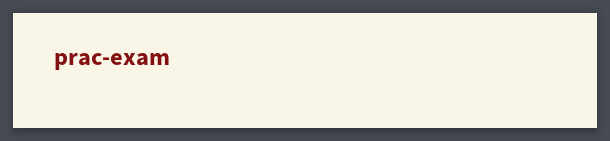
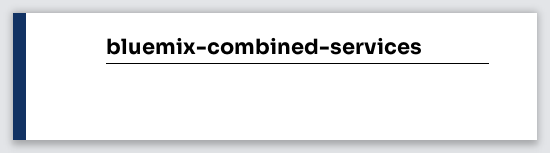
- prac-exam
+ bluemix-combined-services

